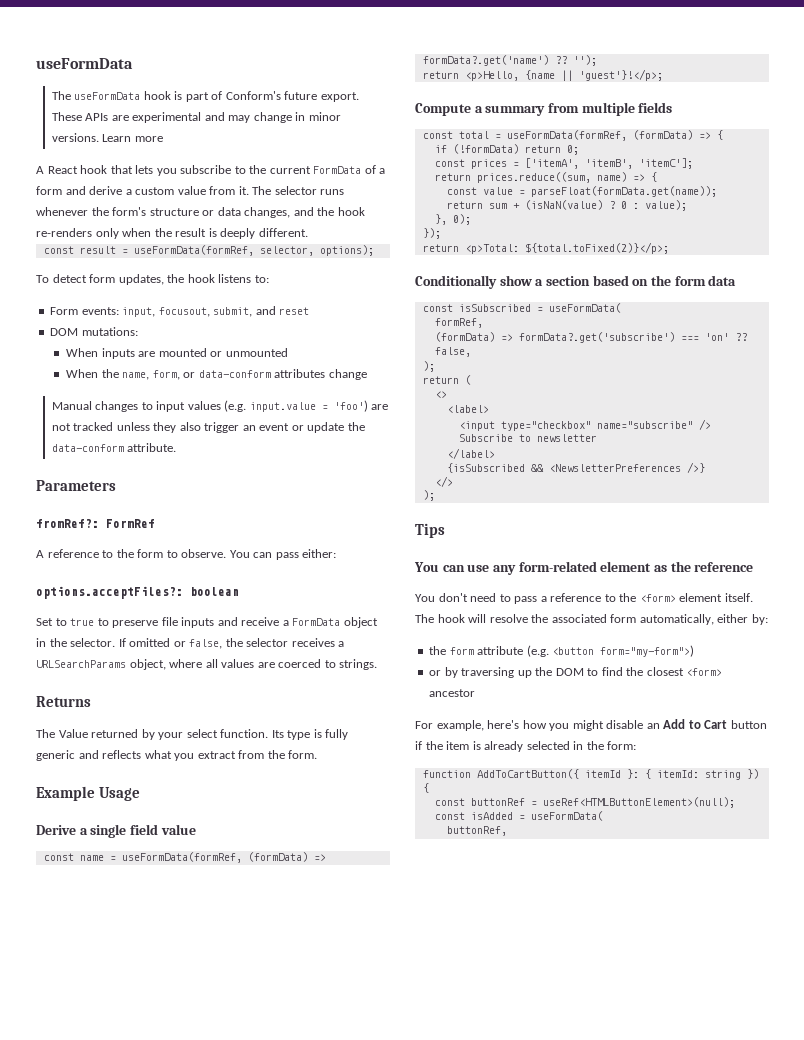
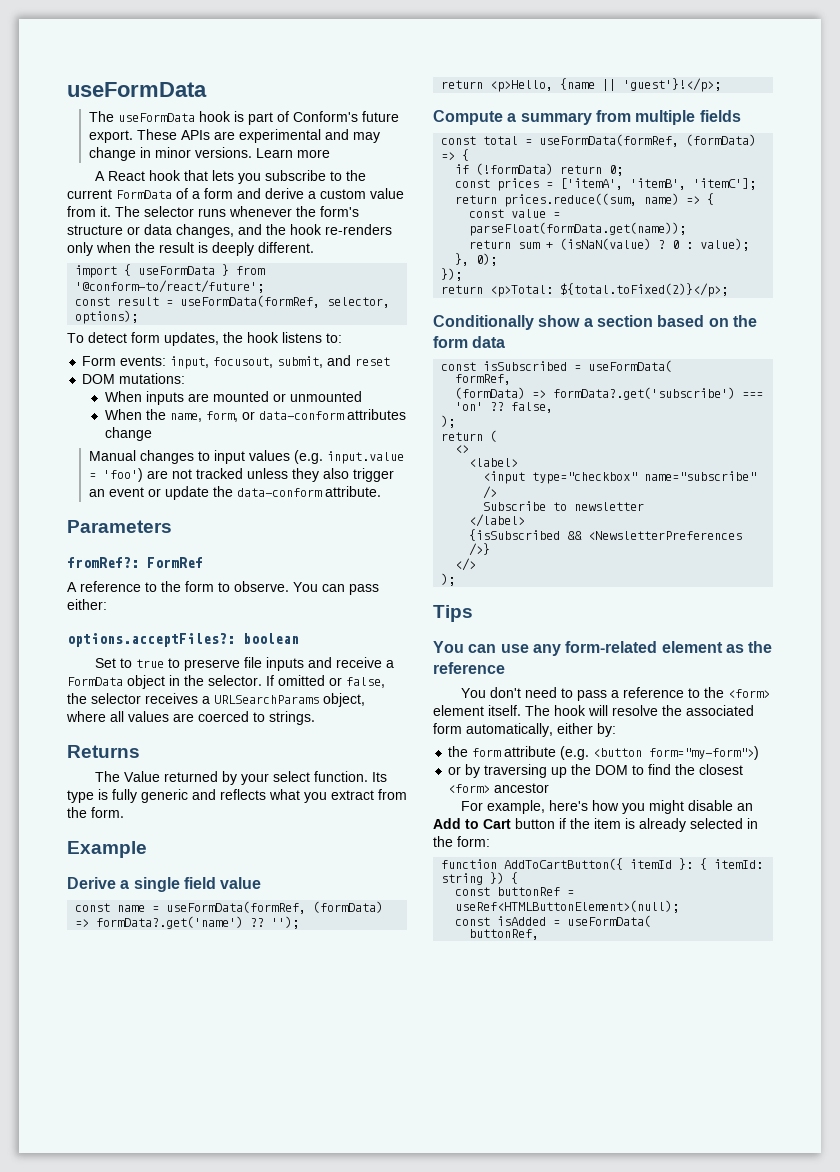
+ import { useFormData } from '@conform-to/react/future';
- Example Usage
+ Example

